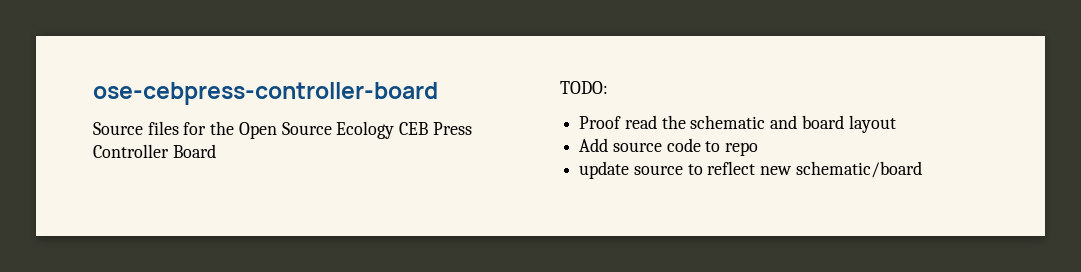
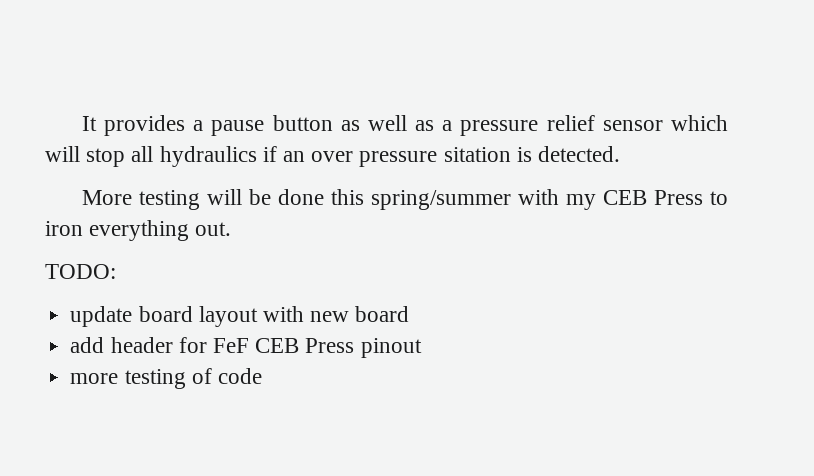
- ose-cebpress-controller-board
- Source files for the Open Source Ecology CEB Press Controller Board
+ It provides a pause button as well as a pressure relief sensor which will stop all hydraulics if an over pressure sitation is detected.
+ More testing will be done this spring/summer with my CEB Press to iron everything out.
  TODO:
- Proof read the schematic and board layout
- Add source code to repo
- update source to reflect new schematic/board
+ update board layout with new board
+ add header for FeF CEB Press pinout
+ more testing of code

